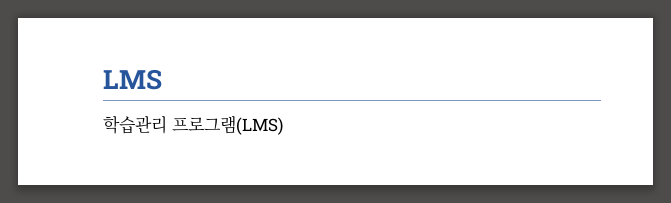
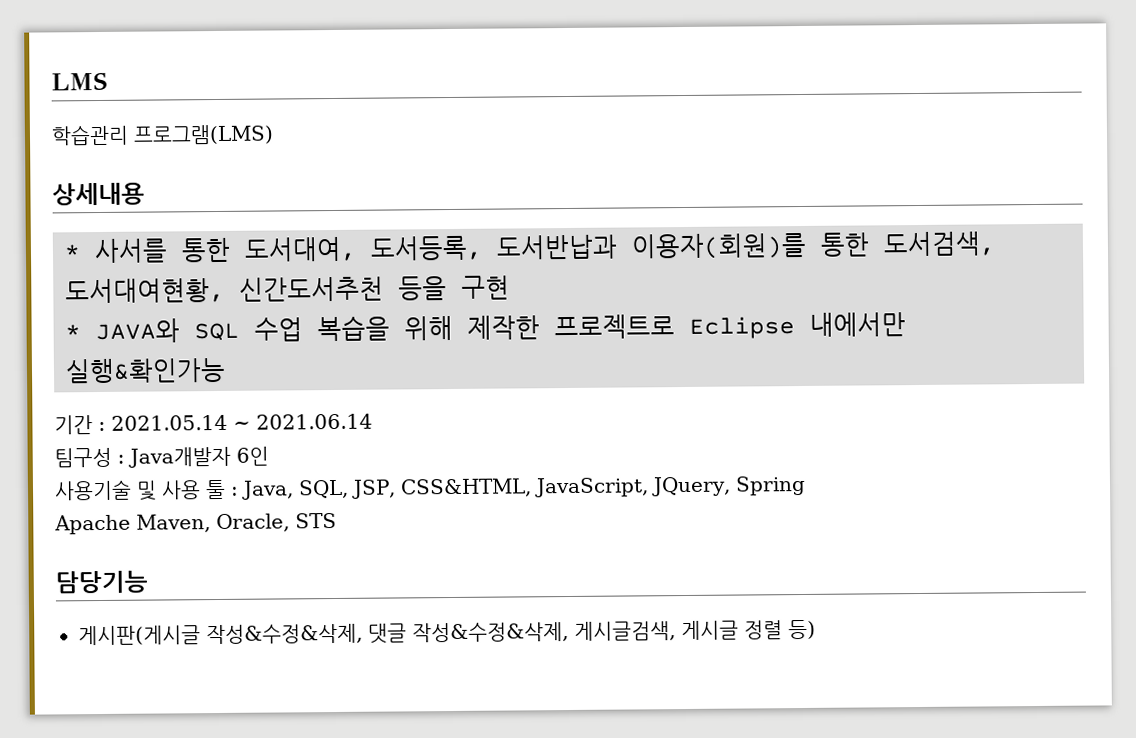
+ 상세내용
+ * 사서를 통한 도서대여, 도서등록, 도서반납과 이용자(회원)를 통한 도서검색, 도서대여현황, 신간도서추천 등을 구현
+ * JAVA와 SQL 수업 복습을 위해 제작한 프로젝트로 Eclipse 내에서만 실행&확인가능
+ 기간 : 2021.05.14 ~ 2021.06.14
+ 팀구성 : Java개발자 6인
+ 사용기술 및 사용 툴 : Java, SQL, JSP, CSS&HTML, JavaScript, JQuery, Spring
+ Apache Maven, Oracle, STS
+ 담당기능
+ 게시판(게시글 작성&수정&삭제, 댓글 작성&수정&삭제, 게시글검색, 게시글 정렬 등)

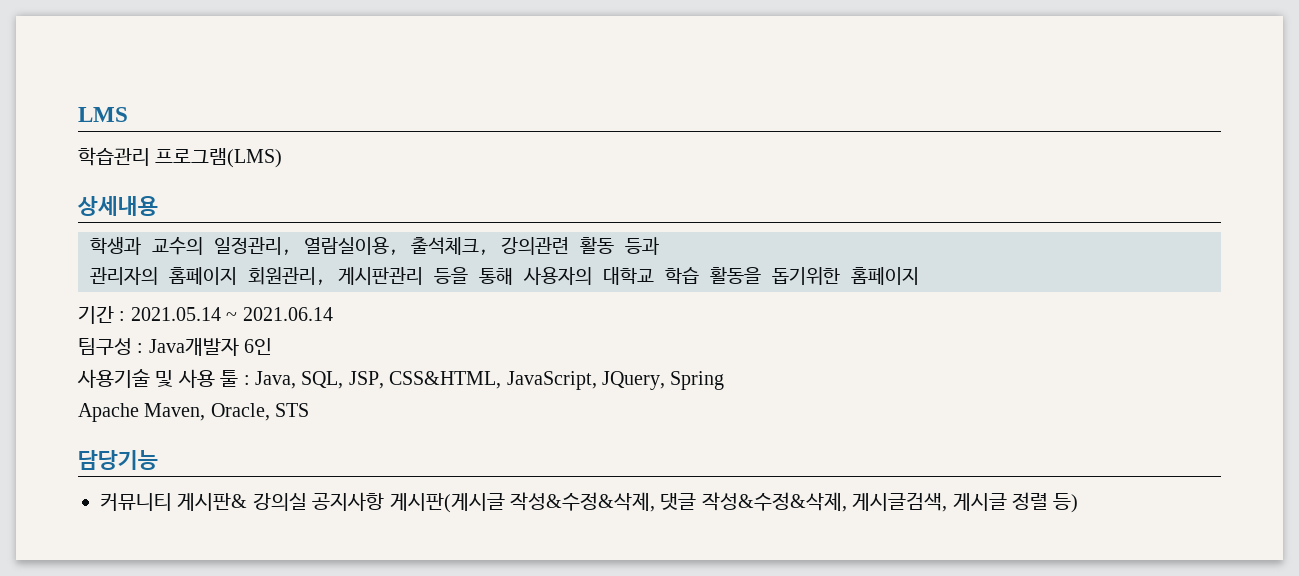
- * 사서를 통한 도서대여, 도서등록, 도서반납과 이용자(회원)를 통한 도서검색, 도서대여현황, 신간도서추천 등을 구현
- * JAVA와 SQL 수업 복습을 위해 제작한 프로젝트로 Eclipse 내에서만 실행&확인가능
+ 학생과 교수의 일정관리, 열람실이용, 출석체크, 강의관련 활동 등과
+ 관리자의 홈페이지 회원관리, 게시판관리 등을 통해 사용자의 대학교 학습 활동을 돕기위한 홈페이지
- 게시판(게시글 작성&수정&삭제, 댓글 작성&수정&삭제, 게시글검색, 게시글 정렬 등)
+ 커뮤니티 게시판& 강의실 공지사항 게시판(게시글 작성&수정&삭제, 댓글 작성&수정&삭제, 게시글검색, 게시글 정렬 등)

